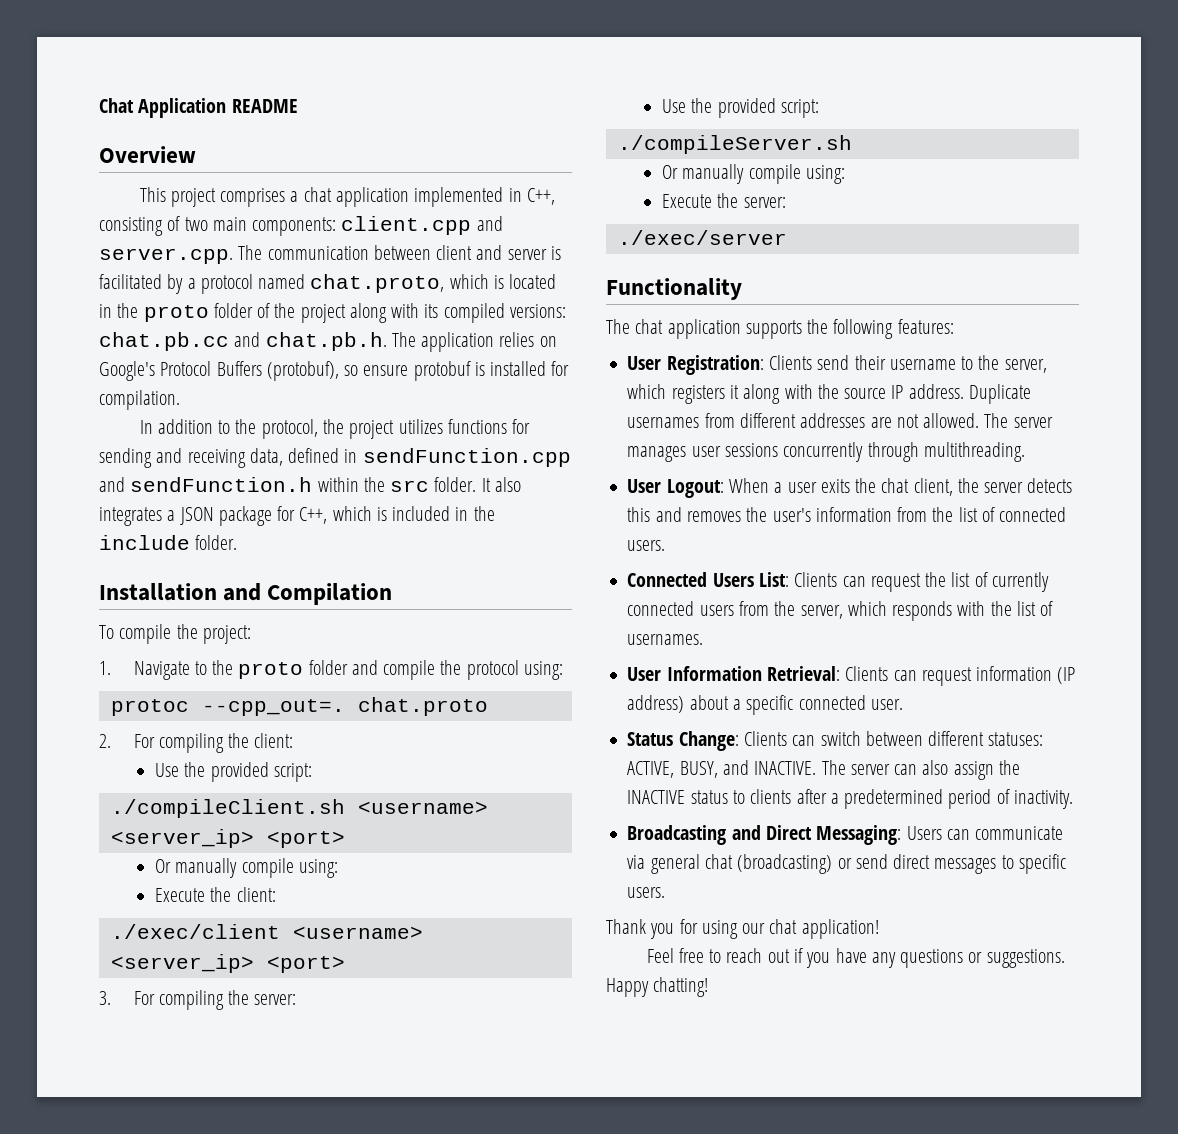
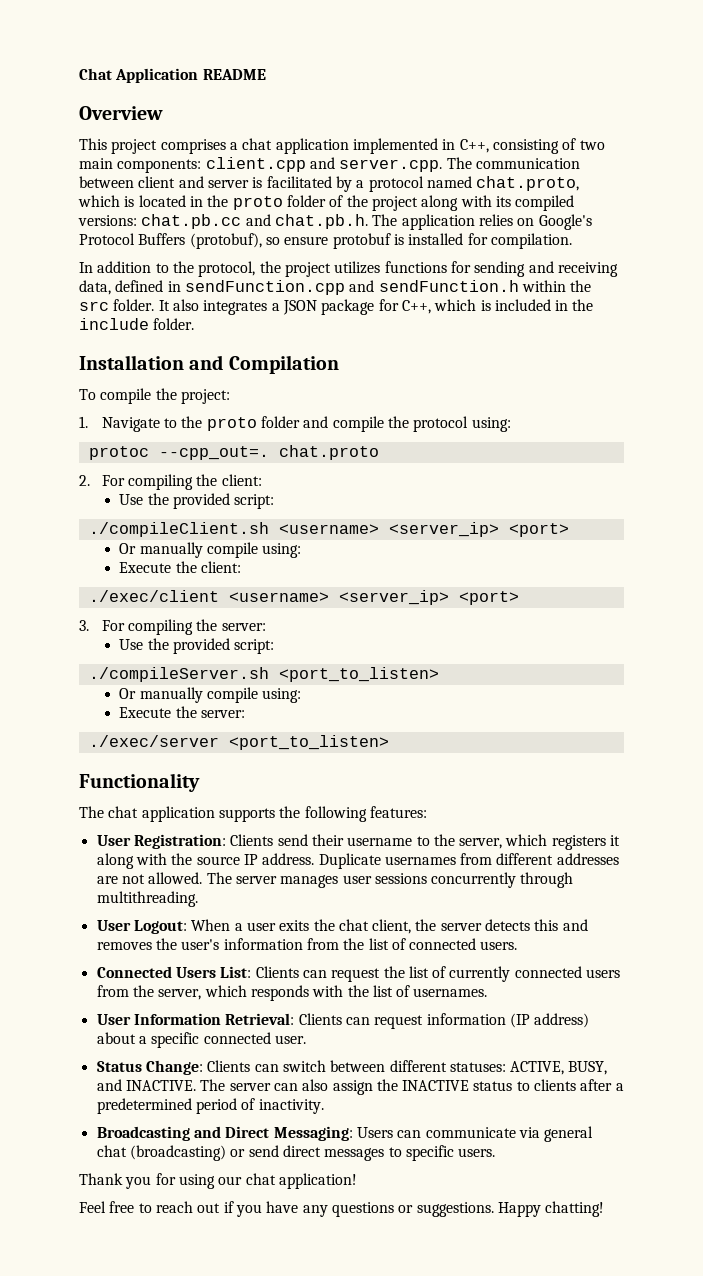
- ./compileServer.sh
+ ./compileServer.sh <port_to_listen>
- ./exec/server
+ ./exec/server <port_to_listen>

